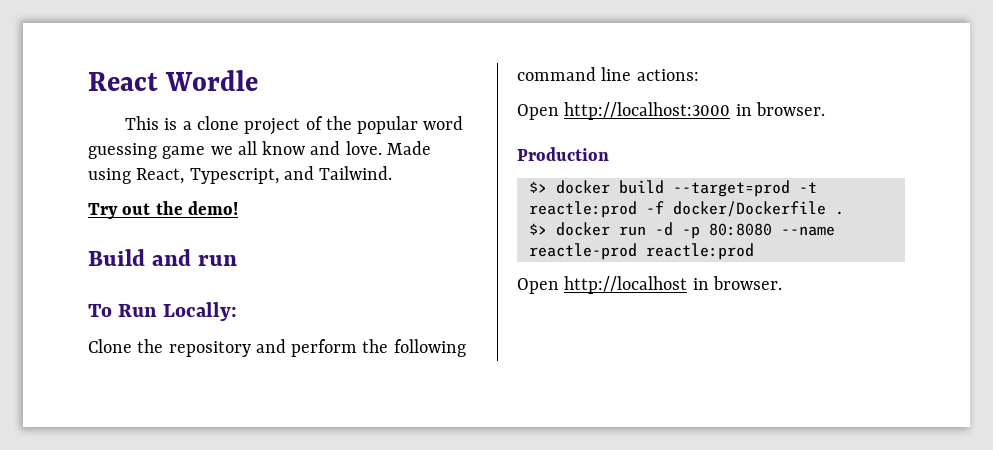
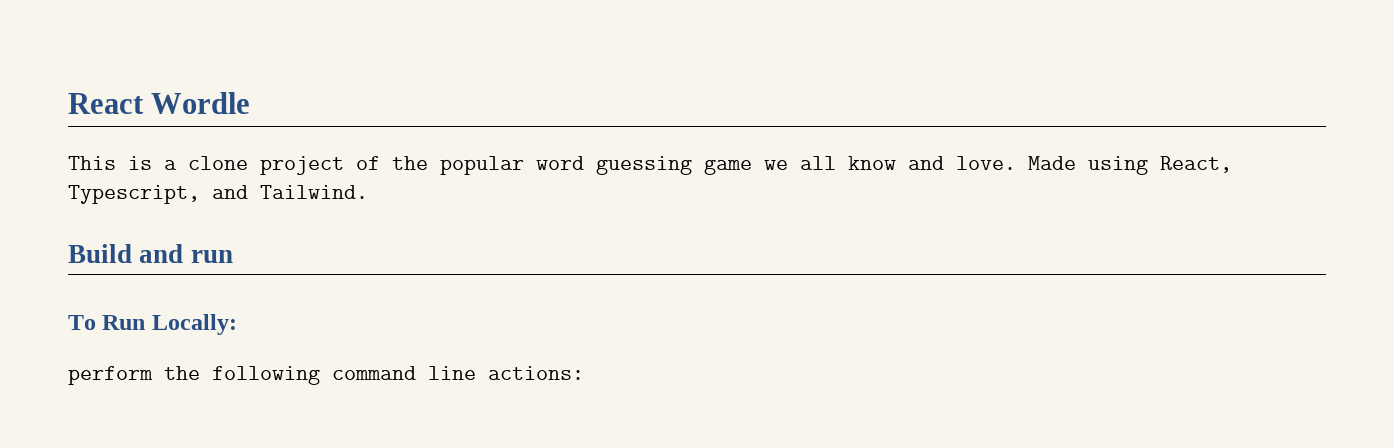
- Try out the demo!
- Clone the repository and perform the following command line actions:
+ perform the following command line actions:
- Open http://localhost:3000 in browser.
- Production
- $> docker build --target=prod -t reactle:prod -f docker/Dockerfile .
- $> docker run -d -p 80:8080 --name reactle-prod reactle:prod
- Open http://localhost in browser.

